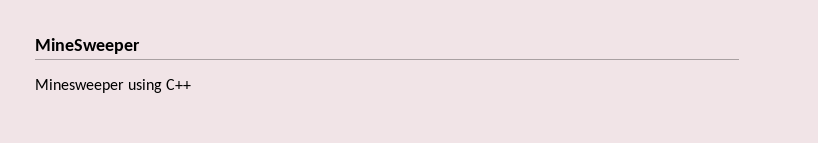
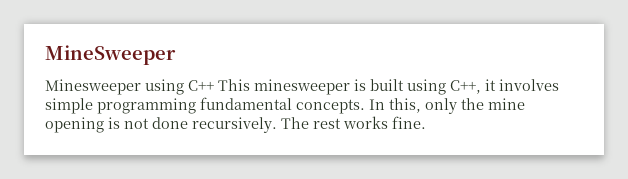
- Minesweeper using C++
+ Minesweeper using C++ This minesweeper is built using C++, it involves simple programming fundamental concepts. In this, only the mine opening is not done recursively. The rest works fine.

